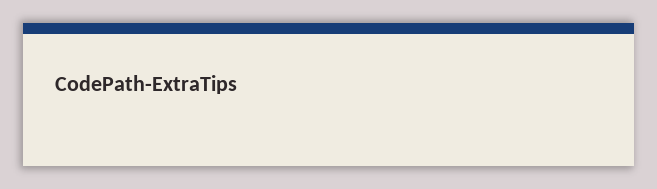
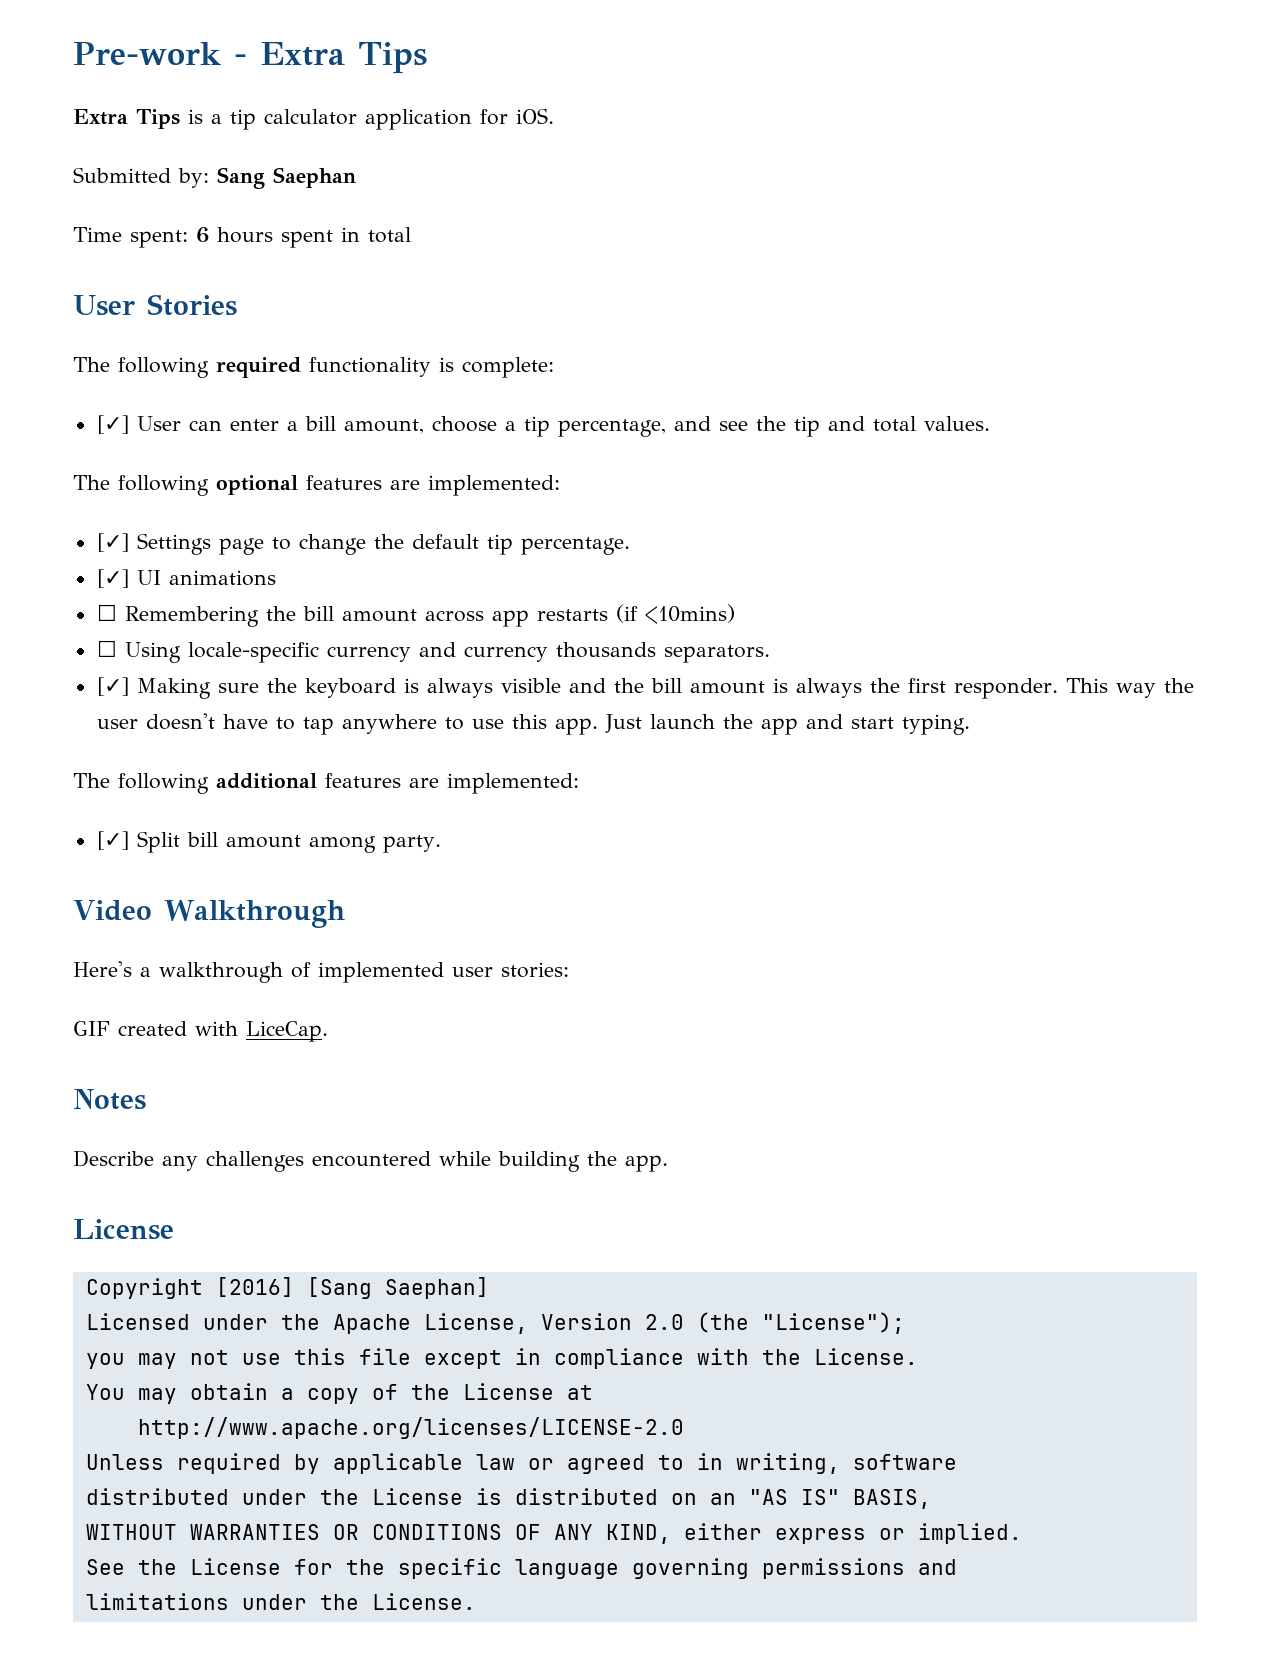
- CodePath-ExtraTips
+ Pre-work - Extra Tips
+ Extra Tips is a tip calculator application for iOS.
+ Submitted by: Sang Saephan
+ Time spent: 6 hours spent in total
+ User Stories
+ The following required functionality is complete:
+ [✓] User can enter a bill amount, choose a tip percentage, and see the tip and total values.
+ The following optional features are implemented:
+ [✓] Settings page to change the default tip percentage.
+ [✓] UI animations
+ ☐ Remembering the bill amount across app restarts (if <10mins)
+ ☐ Using locale-specific currency and currency thousands separators.
+ [✓] Making sure the keyboard is always visible and the bill amount is always the first responder. This way the user doesn't have to tap anywhere to use this app. Just launch the app and start typing.
+ The following additional features are implemented:
+ [✓] Split bill amount among party.
+ Video Walkthrough
+ Here's a walkthrough of implemented user stories:
+ GIF created with LiceCap.
+ Notes
+ Describe any challenges encountered while building the app.
+ License
+ Copyright [2016] [Sang Saephan]
+ Licensed under the Apache License, Version 2.0 (the "License");
+ you may not use this file except in compliance with the License.
+ You may obtain a copy of the License at
+ http://www.apache.org/licenses/LICENSE-2.0
+ Unless required by applicable law or agreed to in writing, software
+ distributed under the License is distributed on an "AS IS" BASIS,
+ WITHOUT WARRANTIES OR CONDITIONS OF ANY KIND, either express or implied.
+ See the License for the specific language governing permissions and
+ limitations under the License.

